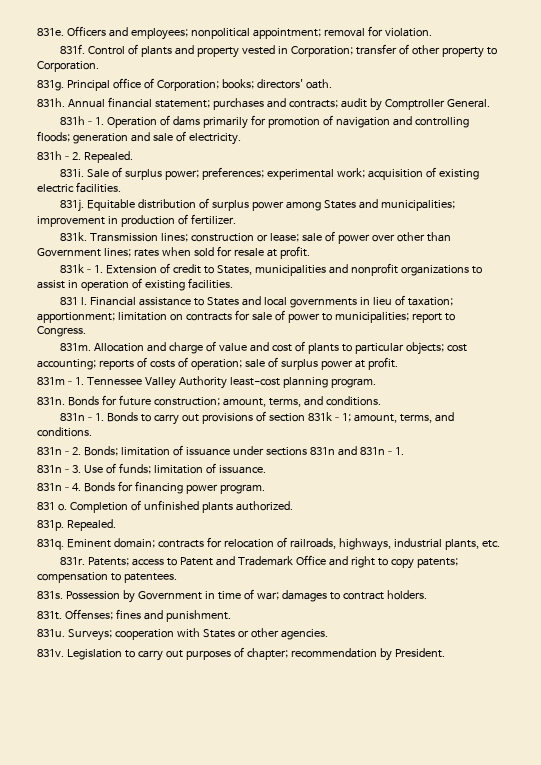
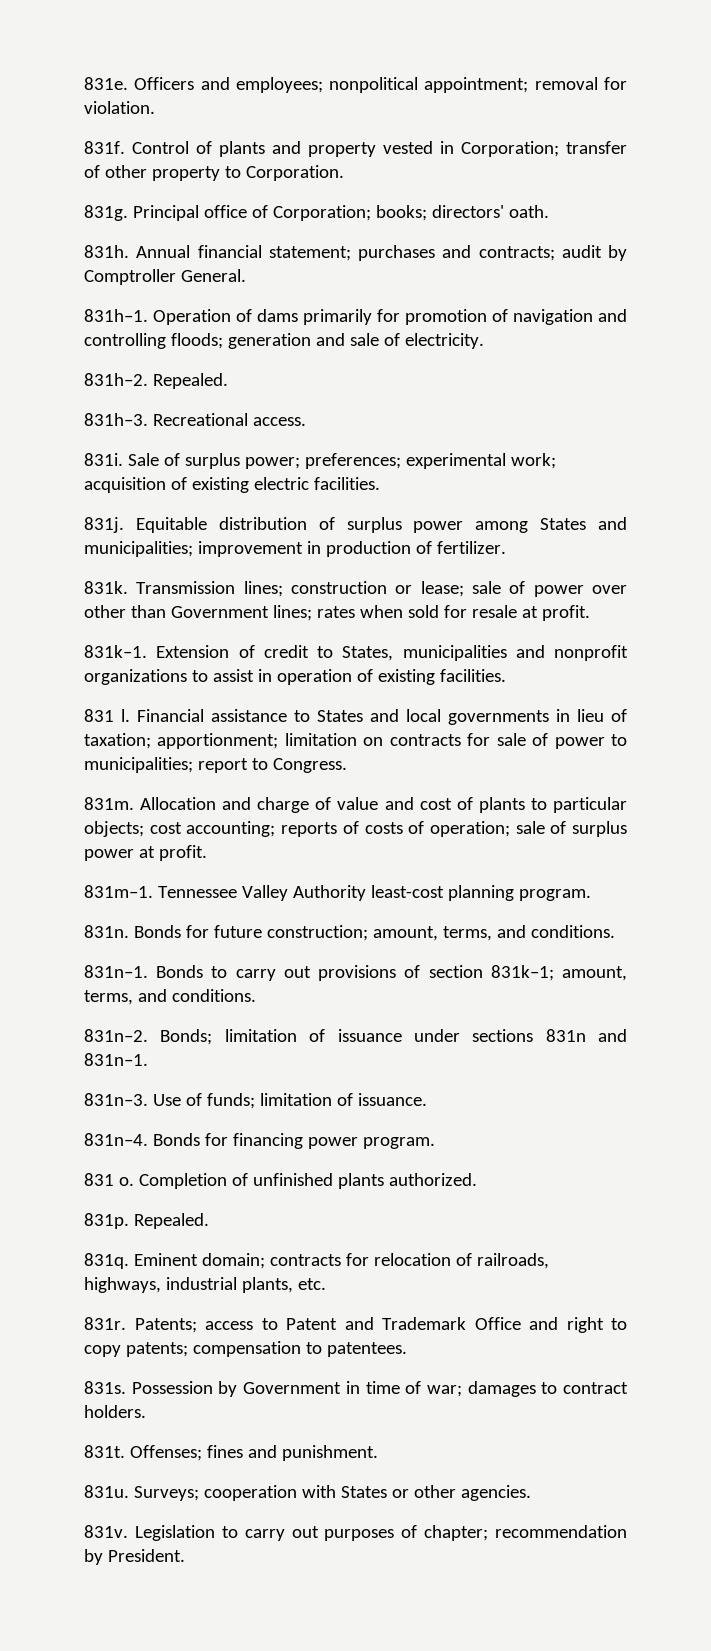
+ 831h–3. Recreational access.

